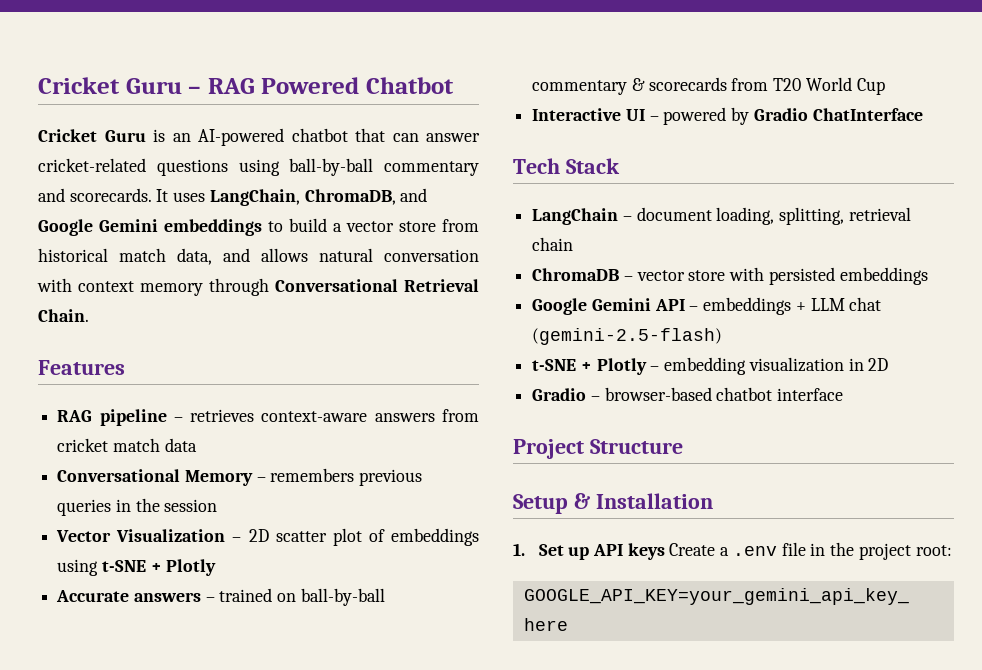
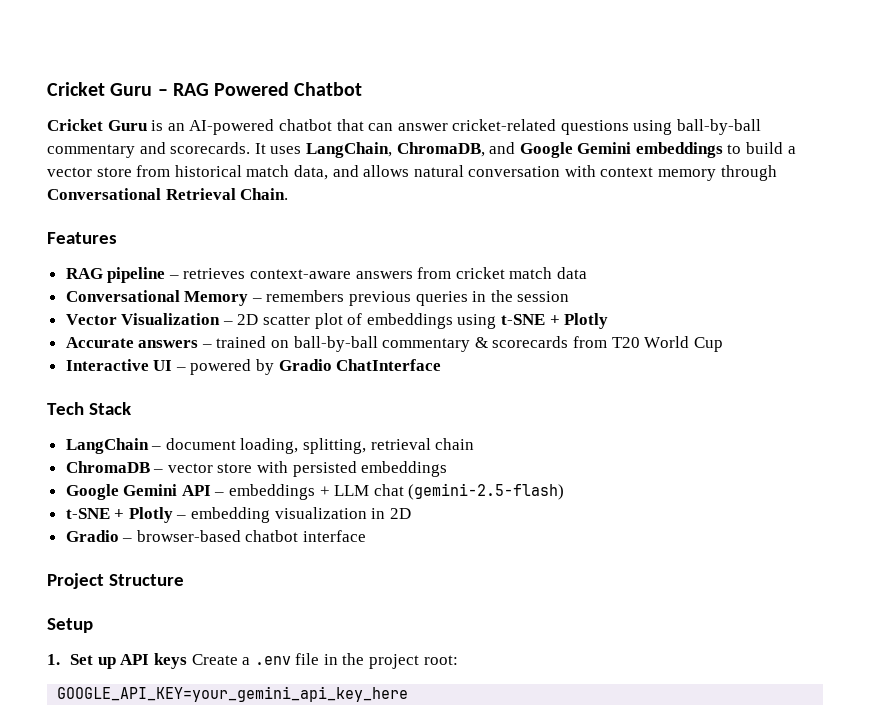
- Setup & Installation
+ Setup

